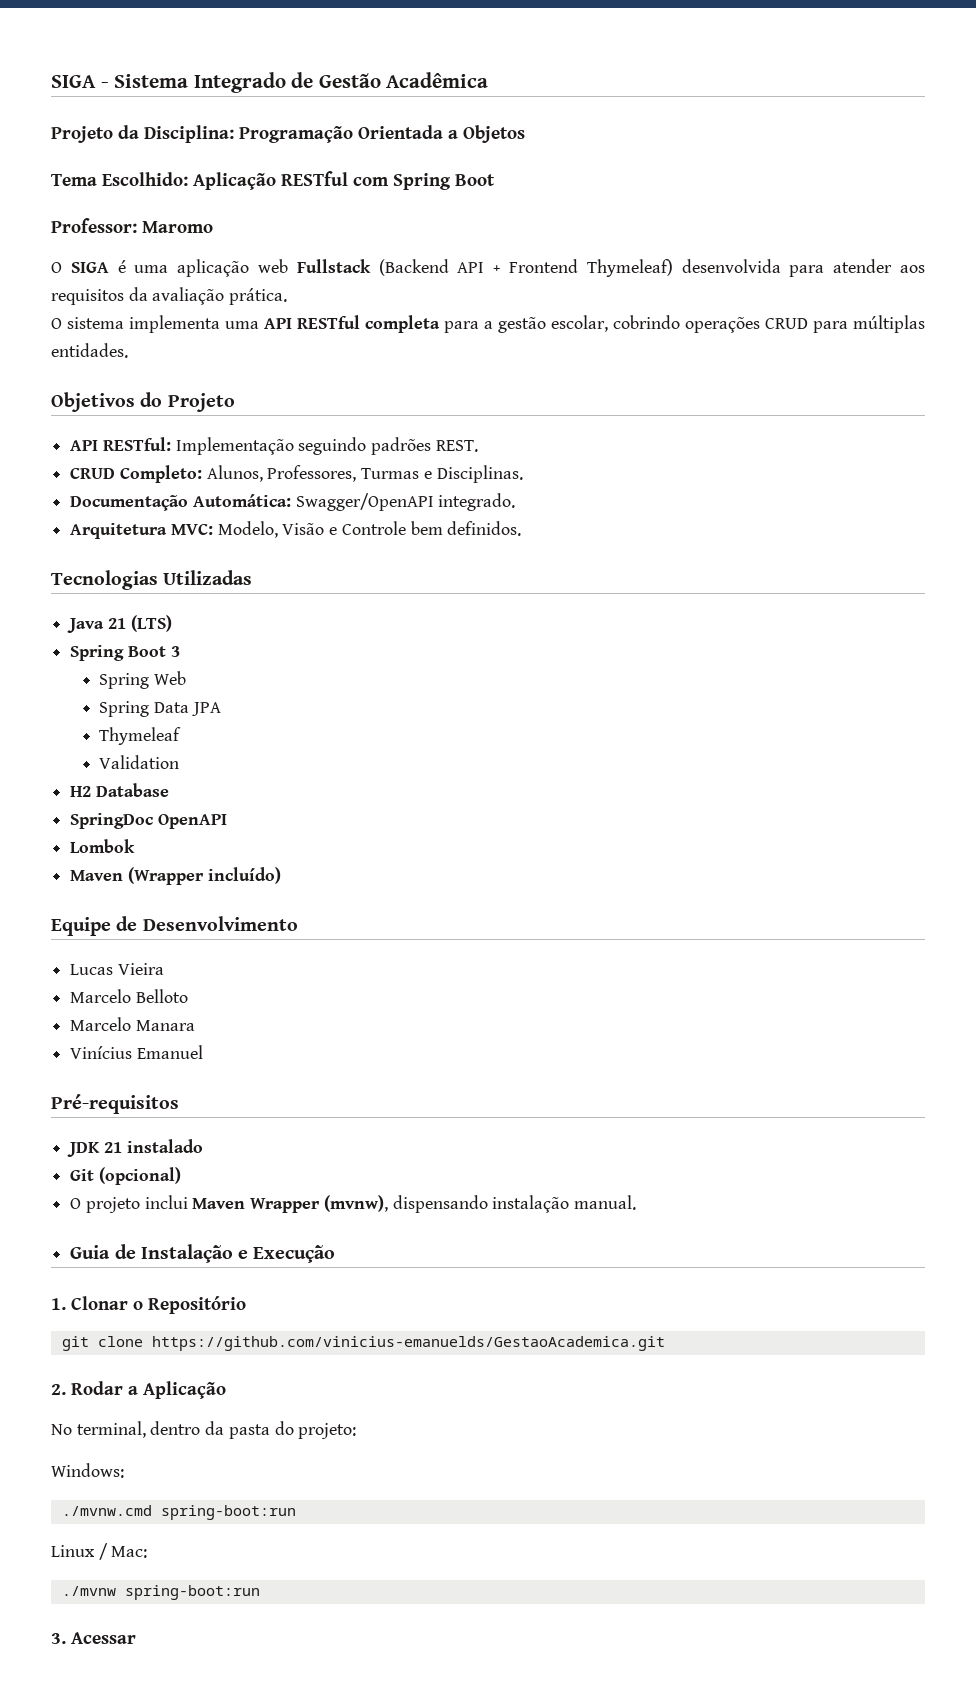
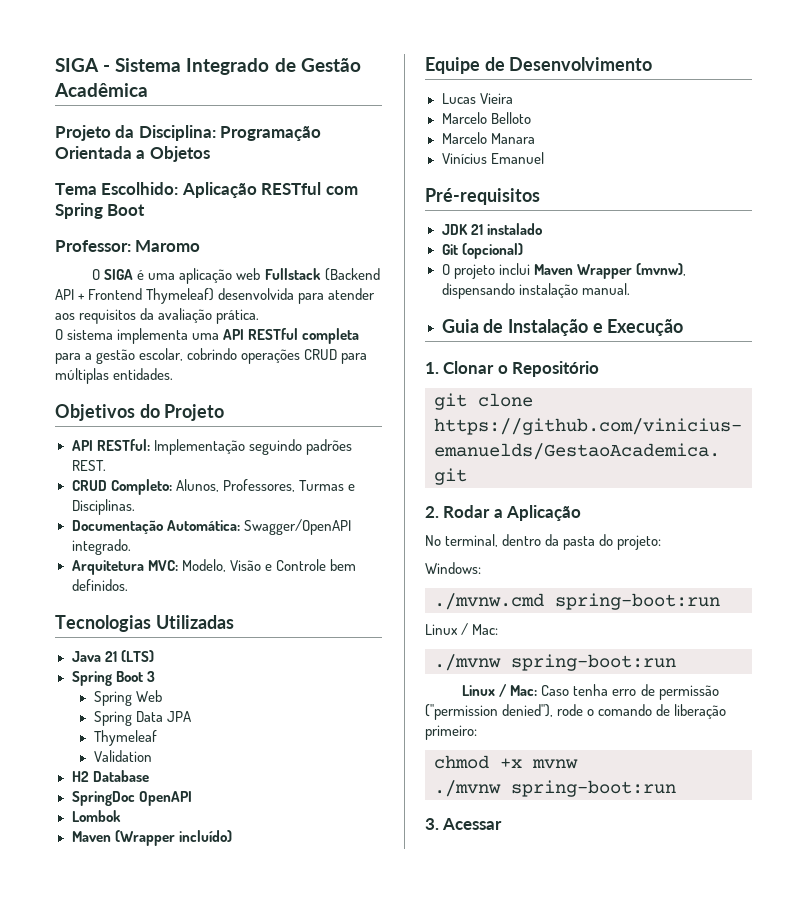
+ Linux / Mac: Caso tenha erro de permissão ("permission denied"), rode o comando de liberação primeiro:
+ chmod +x mvnw
+ ./mvnw spring-boot:run

